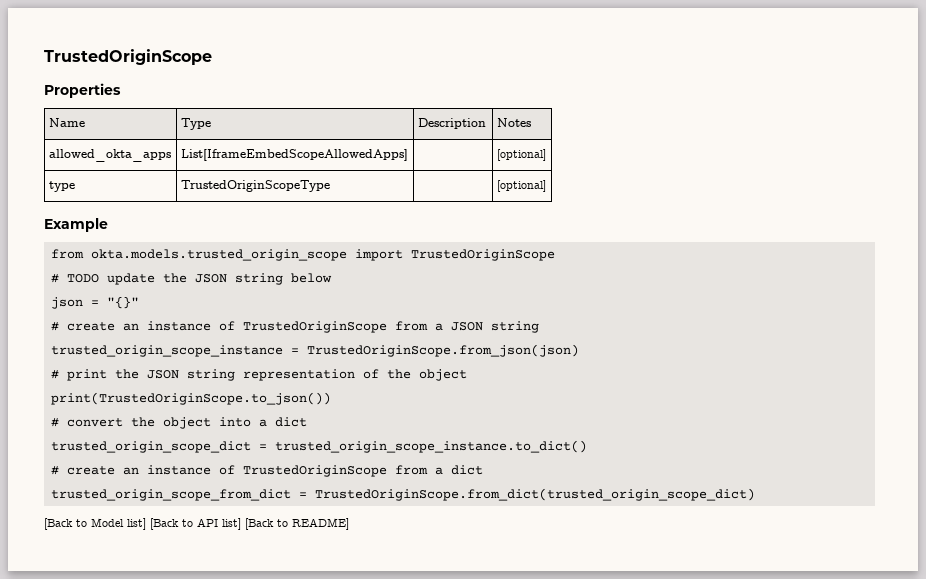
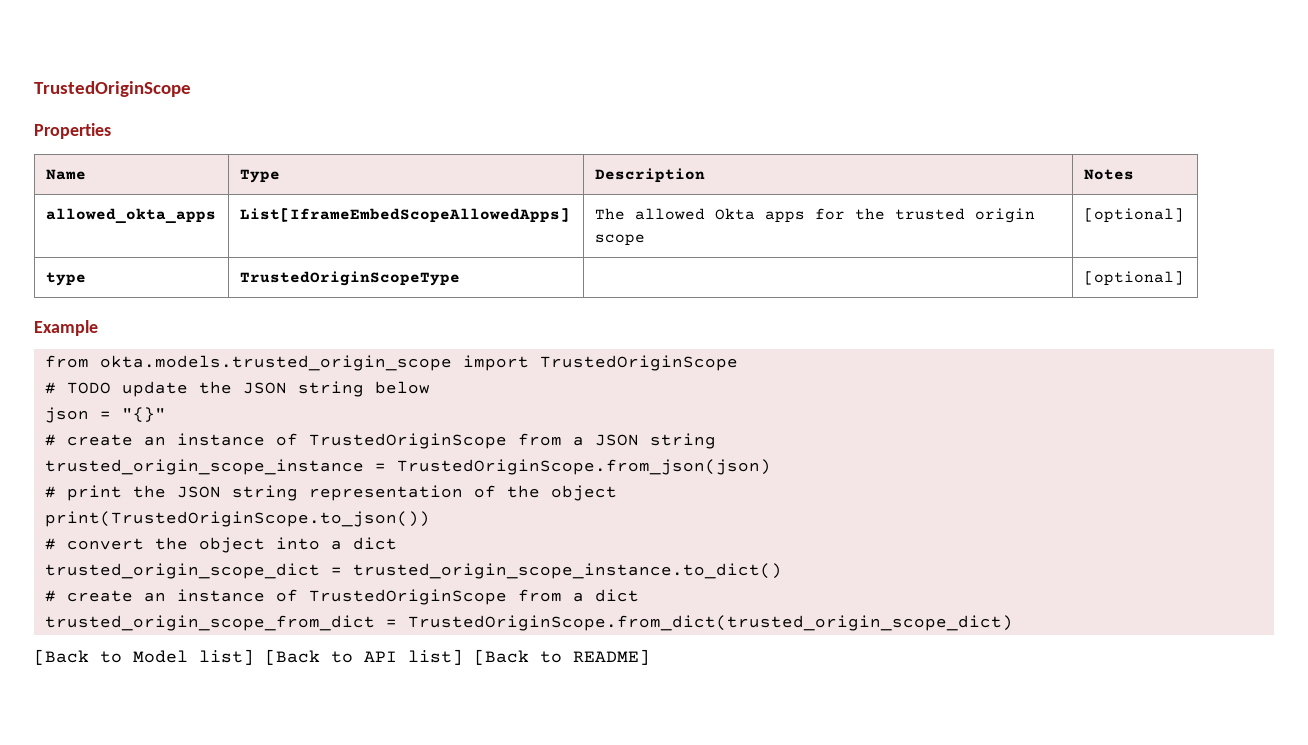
- allowed_okta_apps | List[IframeEmbedScopeAllowedApps] | | [optional]
+ allowed_okta_apps | List[IframeEmbedScopeAllowedApps] | The allowed Okta apps for the trusted origin scope | [optional]

